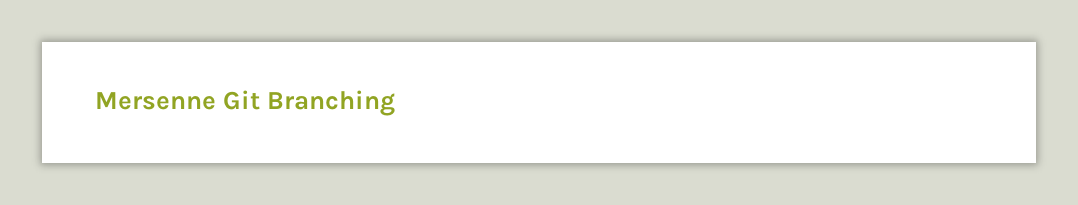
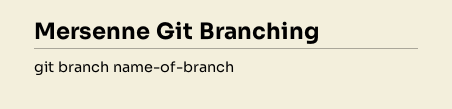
+ git branch name-of-branch

